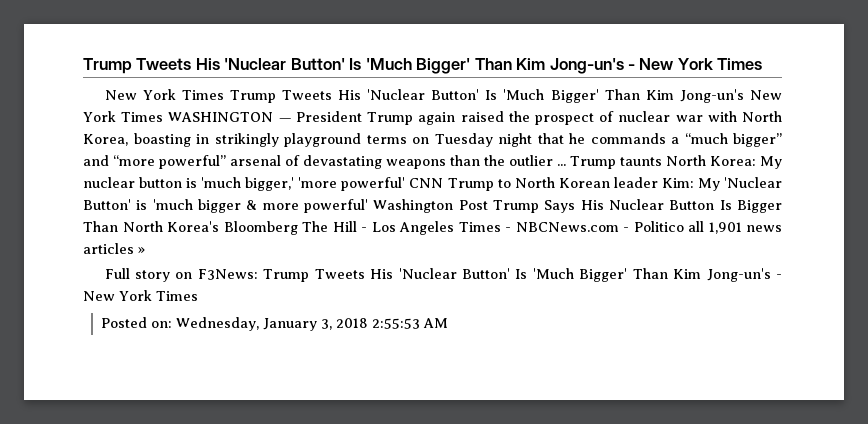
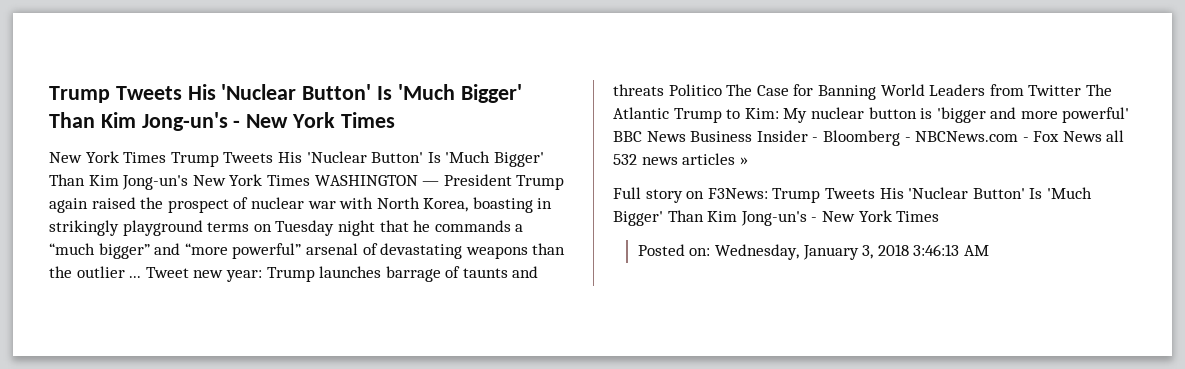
- Trump taunts North Korea: My nuclear button is 'much bigger,' 'more powerful' CNN Trump to North Korean leader Kim: My 'Nuclear Button' is 'much bigger & more powerful' Washington Post Trump Says His Nuclear Button Is Bigger Than North Korea's Bloomberg The Hill - Los Angeles Times - NBCNews.com - Politico all 1,901 news articles »
+ Tweet new year: Trump launches barrage of taunts and threats Politico The Case for Banning World Leaders from Twitter The Atlantic Trump to Kim: My nuclear button is 'bigger and more powerful' BBC News Business Insider - Bloomberg - NBCNews.com - Fox News all 532 news articles »
- Posted on: Wednesday, January 3, 2018 2:55:53 AM
+ Posted on: Wednesday, January 3, 2018 3:46:13 AM

